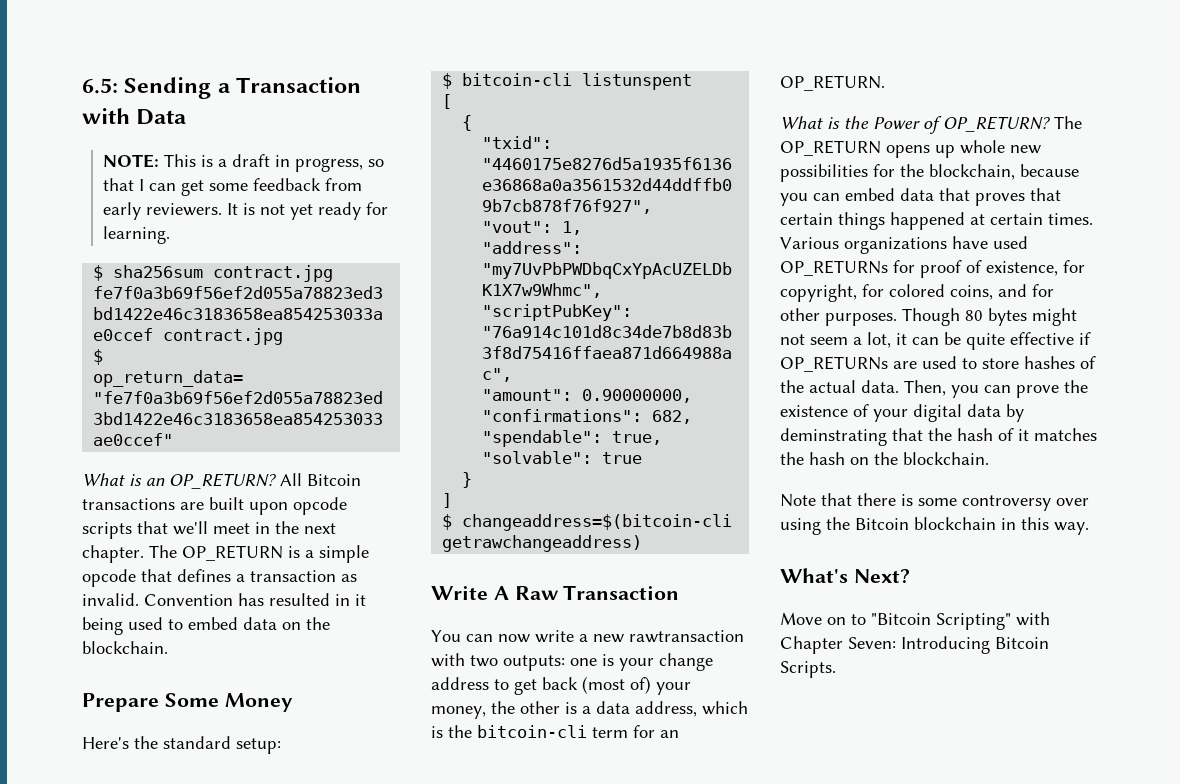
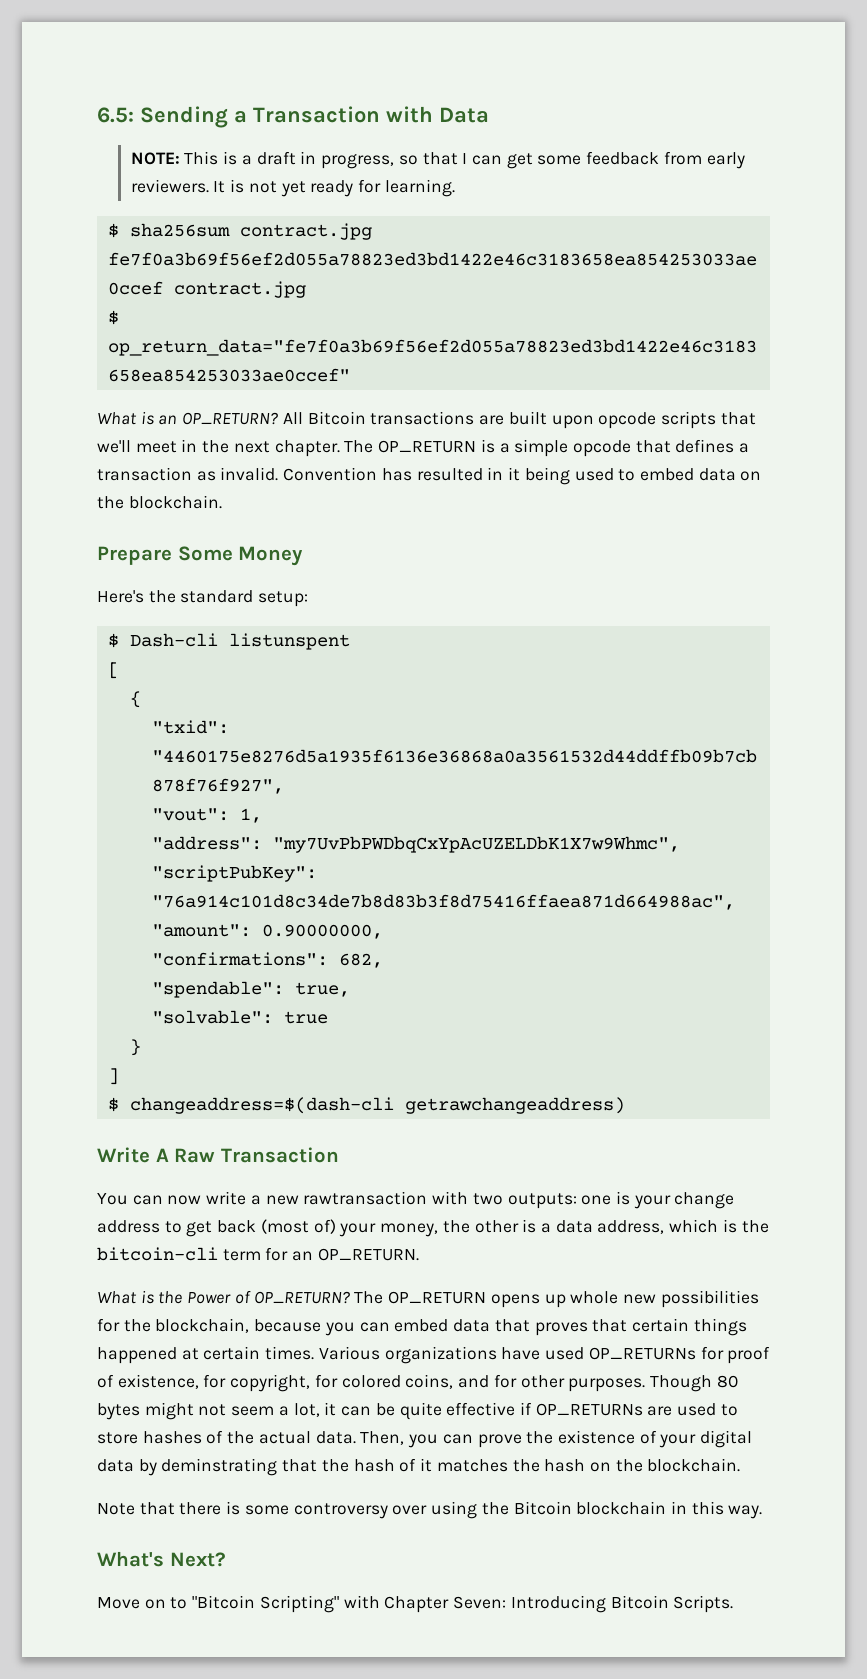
- $ bitcoin-cli listunspent
+ $ Dash-cli listunspent
- $ changeaddress=$(bitcoin-cli getrawchangeaddress)
+ $ changeaddress=$(dash-cli getrawchangeaddress)

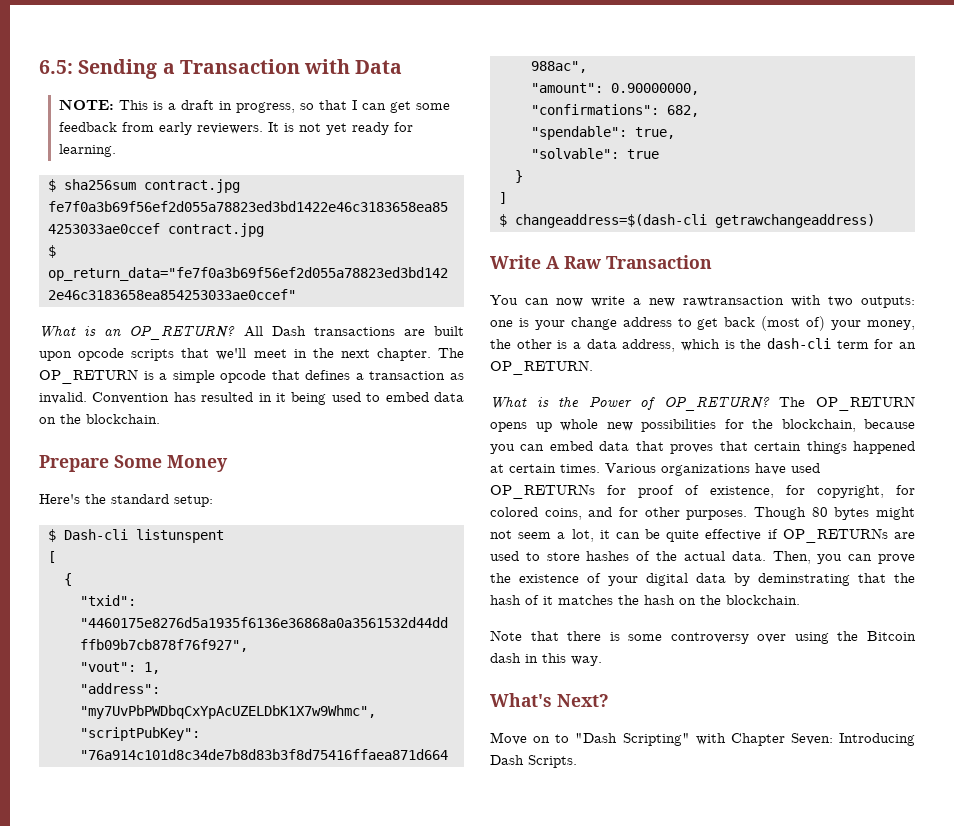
- All Bitcoin transactions are built upon opcode scripts that we'll meet in the next chapter.
+ All Dash transactions are built upon opcode scripts that we'll meet in the next chapter.
- You can now write a new rawtransaction with two outputs: one is your change address to get back (most of) your money, the other is a data address, which is the bitcoin-cli term for an OP_RETURN.
+ You can now write a new rawtransaction with two outputs: one is your change address to get back (most of) your money, the other is a data address, which is the dash-cli term for an OP_RETURN.
- Note that there is some controversy over using the Bitcoin blockchain in this way.
+ Note that there is some controversy over using the Bitcoin dash in this way.
- Move on to "Bitcoin Scripting" with Chapter Seven: Introducing Bitcoin Scripts.
+ Move on to "Dash Scripting" with Chapter Seven: Introducing Dash Scripts.

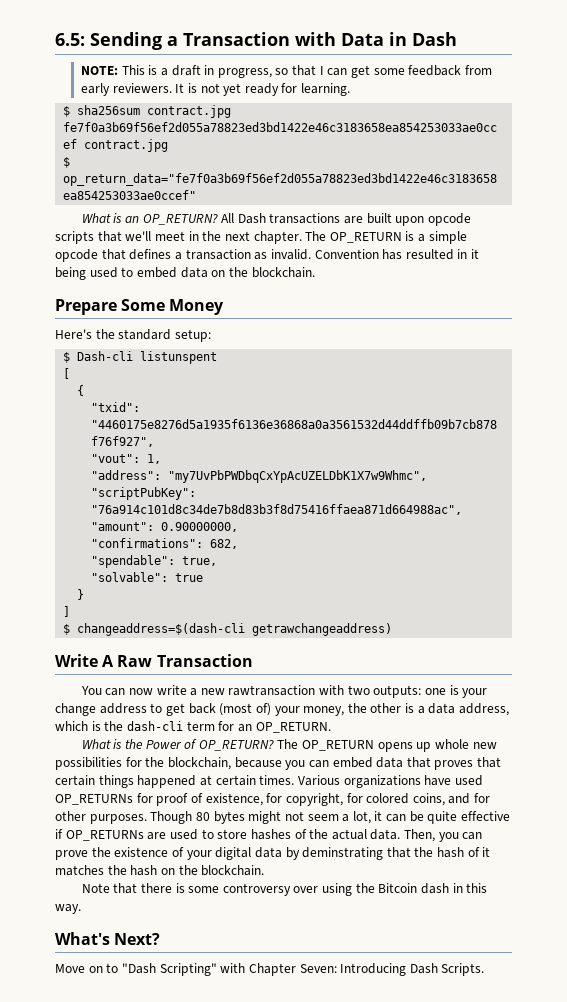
- 6.5: Sending a Transaction with Data
+ 6.5: Sending a Transaction with Data in Dash

